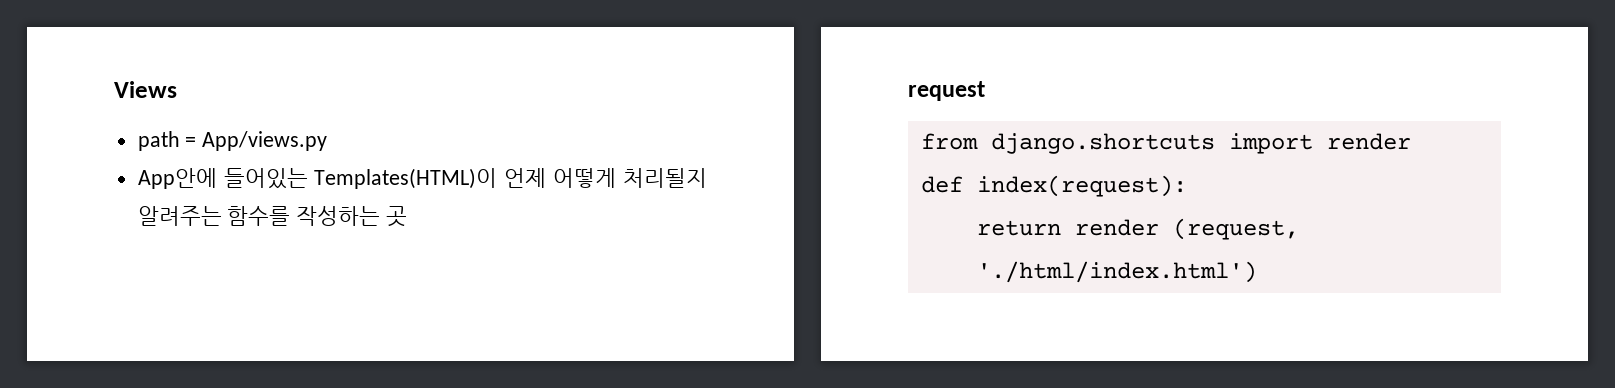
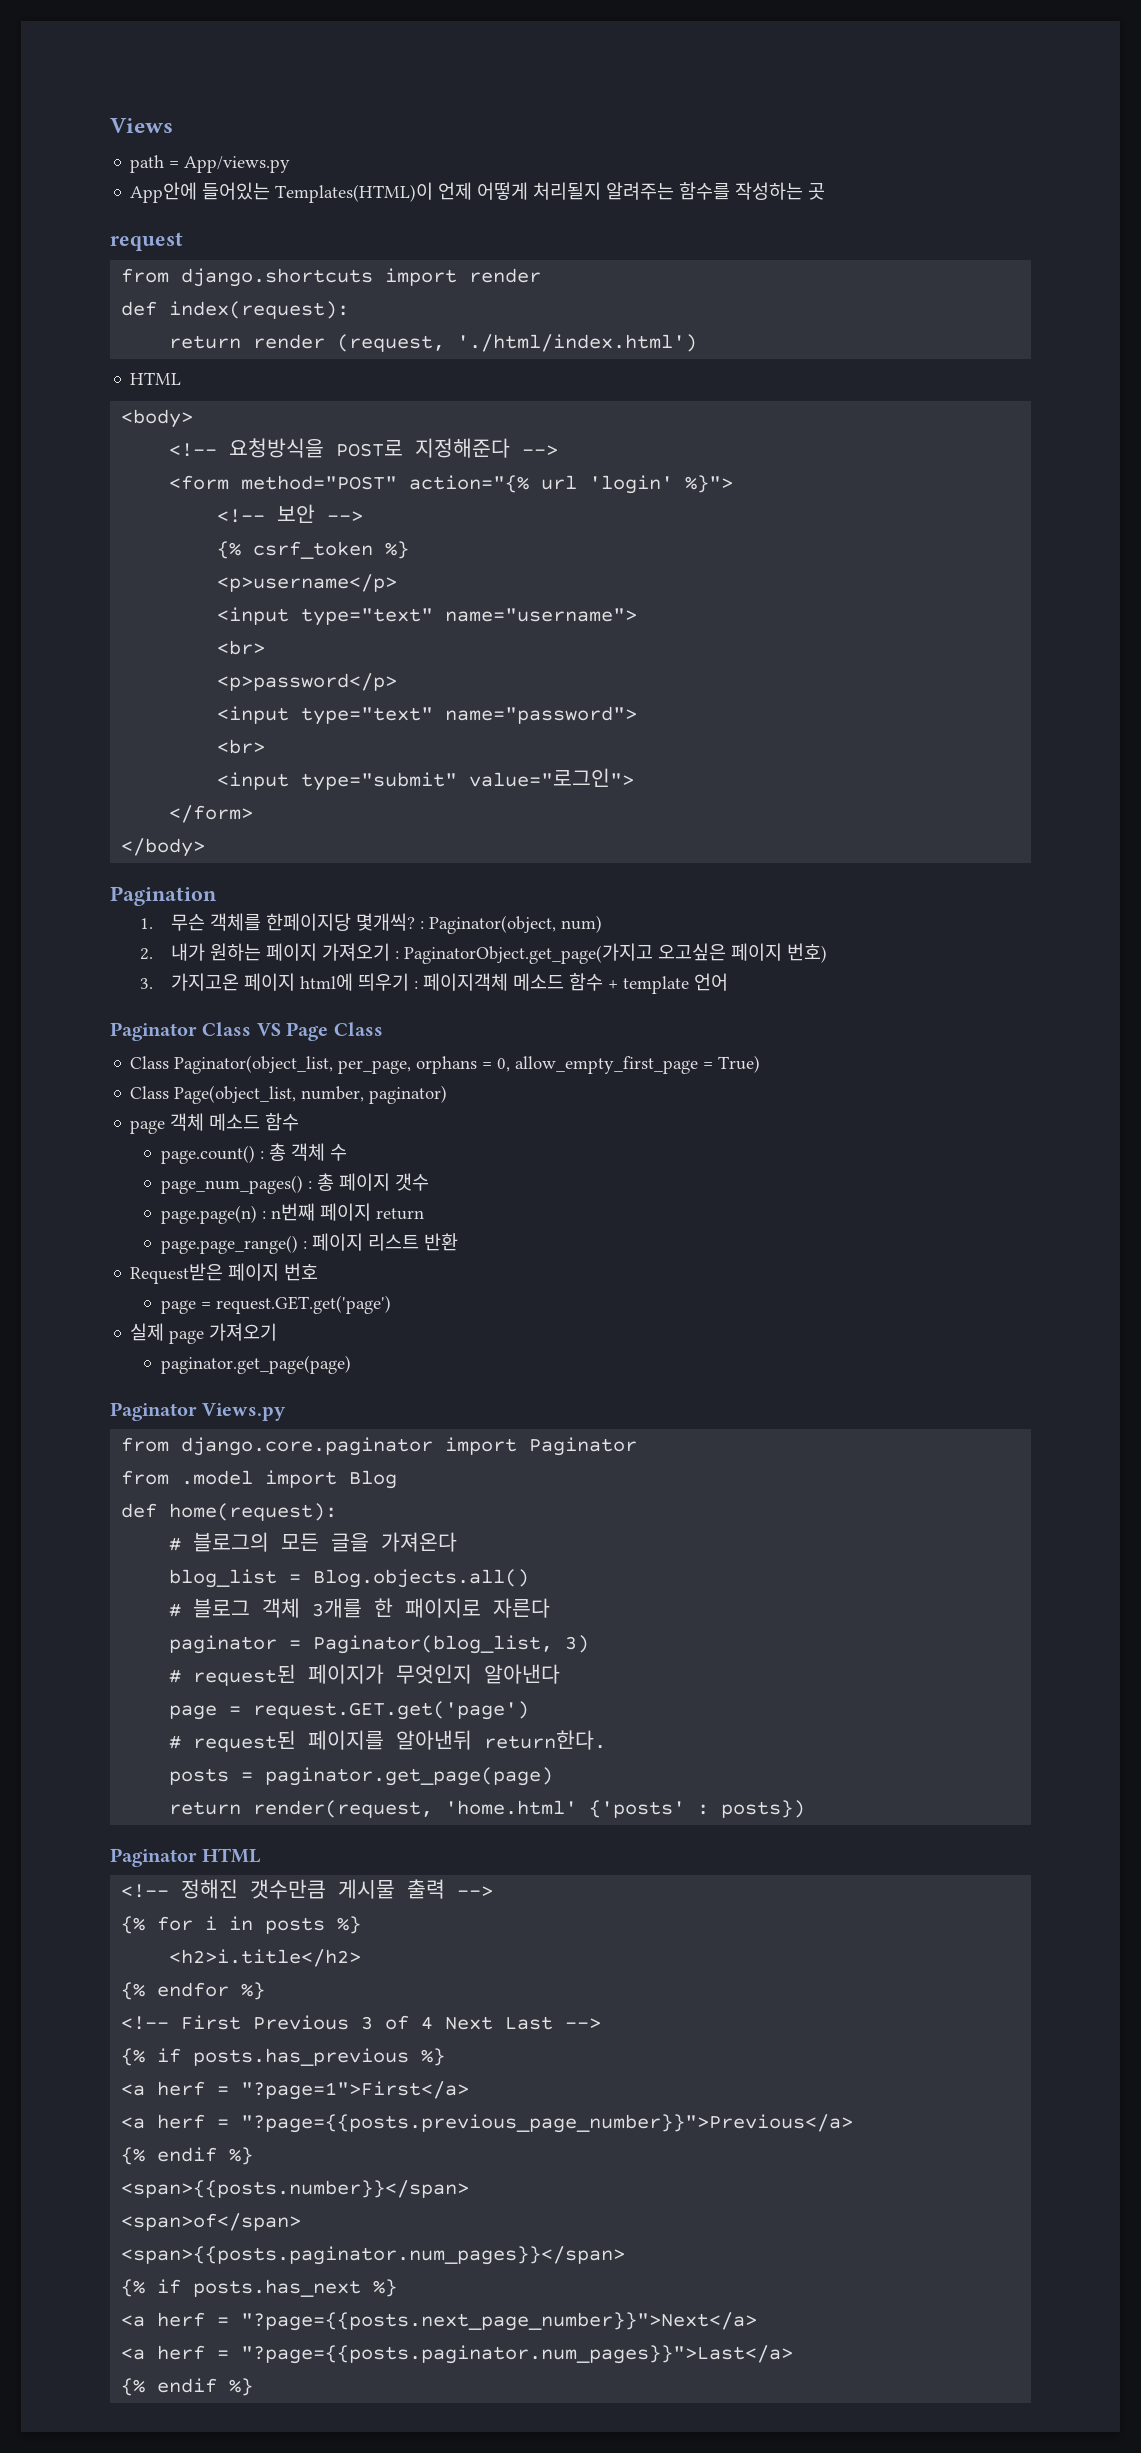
  return render (request, './html/index.html')
+ HTML
+ <body>
+ <!-- 요청방식을 POST로 지정해준다 -->
+ <form method="POST" action="{% url 'login' %}">
+ <!-- 보안 -->
+ {% csrf_token %}
+ <p>username</p>
+ <input type="text" name="username">
+ <br>
+ <p>password</p>
+ <input type="text" name="password">
+ <br>
+ <input type="submit" value="로그인">
+ </form>
+ </body>
+ Pagination
+ 1. 무슨 객체를 한페이지당 몇개씩? : Paginator(object, num)
+ 2. 내가 원하는 페이지 가져오기 : PaginatorObject.get_page(가지고 오고싶은 페이지 번호)
+ 3. 가지고온 페이지 html에 띄우기 : 페이지객체 메소드 함수 + template 언어
+ Paginator Class VS Page Class
+ Class Paginator(object_list, per_page, orphans = 0, allow_empty_first_page = True)
+ Class Page(object_list, number, paginator)
+ page 객체 메소드 함수
+ page.count() : 총 객체 수
+ page_num_pages() : 총 페이지 갯수
+ page.page(n) : n번째 페이지 return
+ page.page_range() : 페이지 리스트 반환
+ Request받은 페이지 번호
+ page = request.GET.get('page')
+ 실제 page 가져오기
+ paginator.get_page(page)
+ Paginator Views.py
+ from django.core.paginator import Paginator
+ from .model import Blog
+ def home(request):
+ # 블로그의 모든 글을 가져온다
+ blog_list = Blog.objects.all()
+ # 블로그 객체 3개를 한 패이지로 자른다
+ paginator = Paginator(blog_list, 3)
+ # request된 페이지가 무엇인지 알아낸다
+ page = request.GET.get('page')
+ # request된 페이지를 알아낸뒤 return한다.
+ posts = paginator.get_page(page)
+ return render(request, 'home.html' {'posts' : posts})
+ Paginator HTML
+ <!-- 정해진 갯수만큼 게시물 출력 -->
+ {% for i in posts %}
+ <h2>i.title</h2>
+ {% endfor %}
+ <!-- First Previous 3 of 4 Next Last -->
+ {% if posts.has_previous %}
+ <a herf = "?page=1">First</a>
+ <a herf = "?page={{posts.previous_page_number}}">Previous</a>
+ {% endif %}
+ <span>{{posts.number}}</span>
+ <span>of</span>
+ <span>{{posts.paginator.num_pages}}</span>
+ {% if posts.has_next %}
+ <a herf = "?page={{posts.next_page_number}}">Next</a>
+ <a herf = "?page={{posts.paginator.num_pages}}">Last</a>
+ {% endif %}

